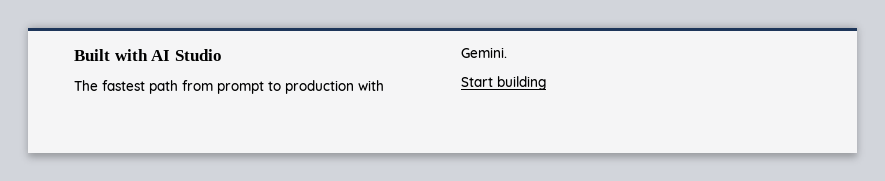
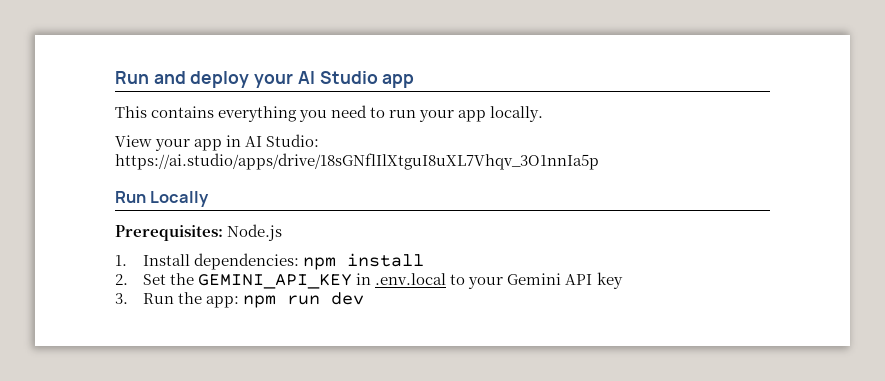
- Built with AI Studio
- The fastest path from prompt to production with Gemini.
- Start building
+ Run and deploy your AI Studio app
+ This contains everything you need to run your app locally.
+ View your app in AI Studio: https://ai.studio/apps/drive/18sGNflIlXtguI8uXL7Vhqv_3O1nnIa5p
+ Run Locally
+ Prerequisites: Node.js
+ 1. Install dependencies: npm install
+ 2. Set the GEMINI_API_KEY in .env.local to your Gemini API key
+ 3. Run the app: npm run dev

